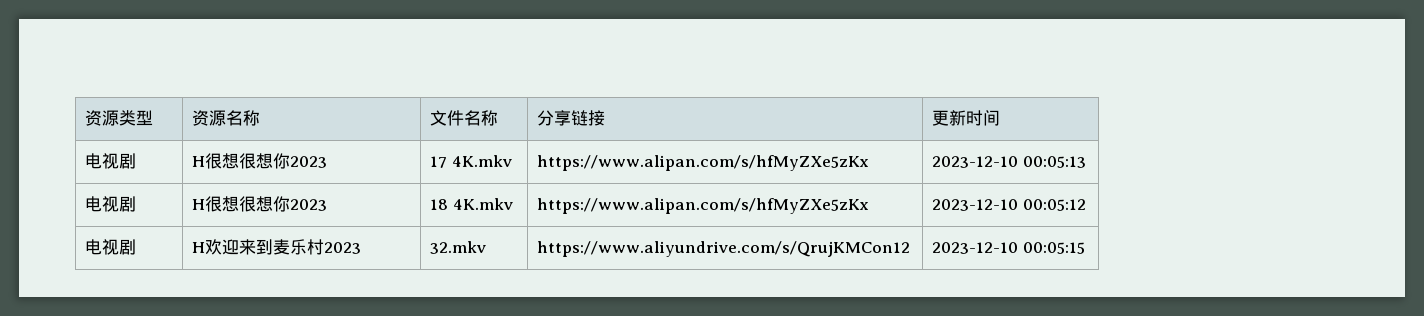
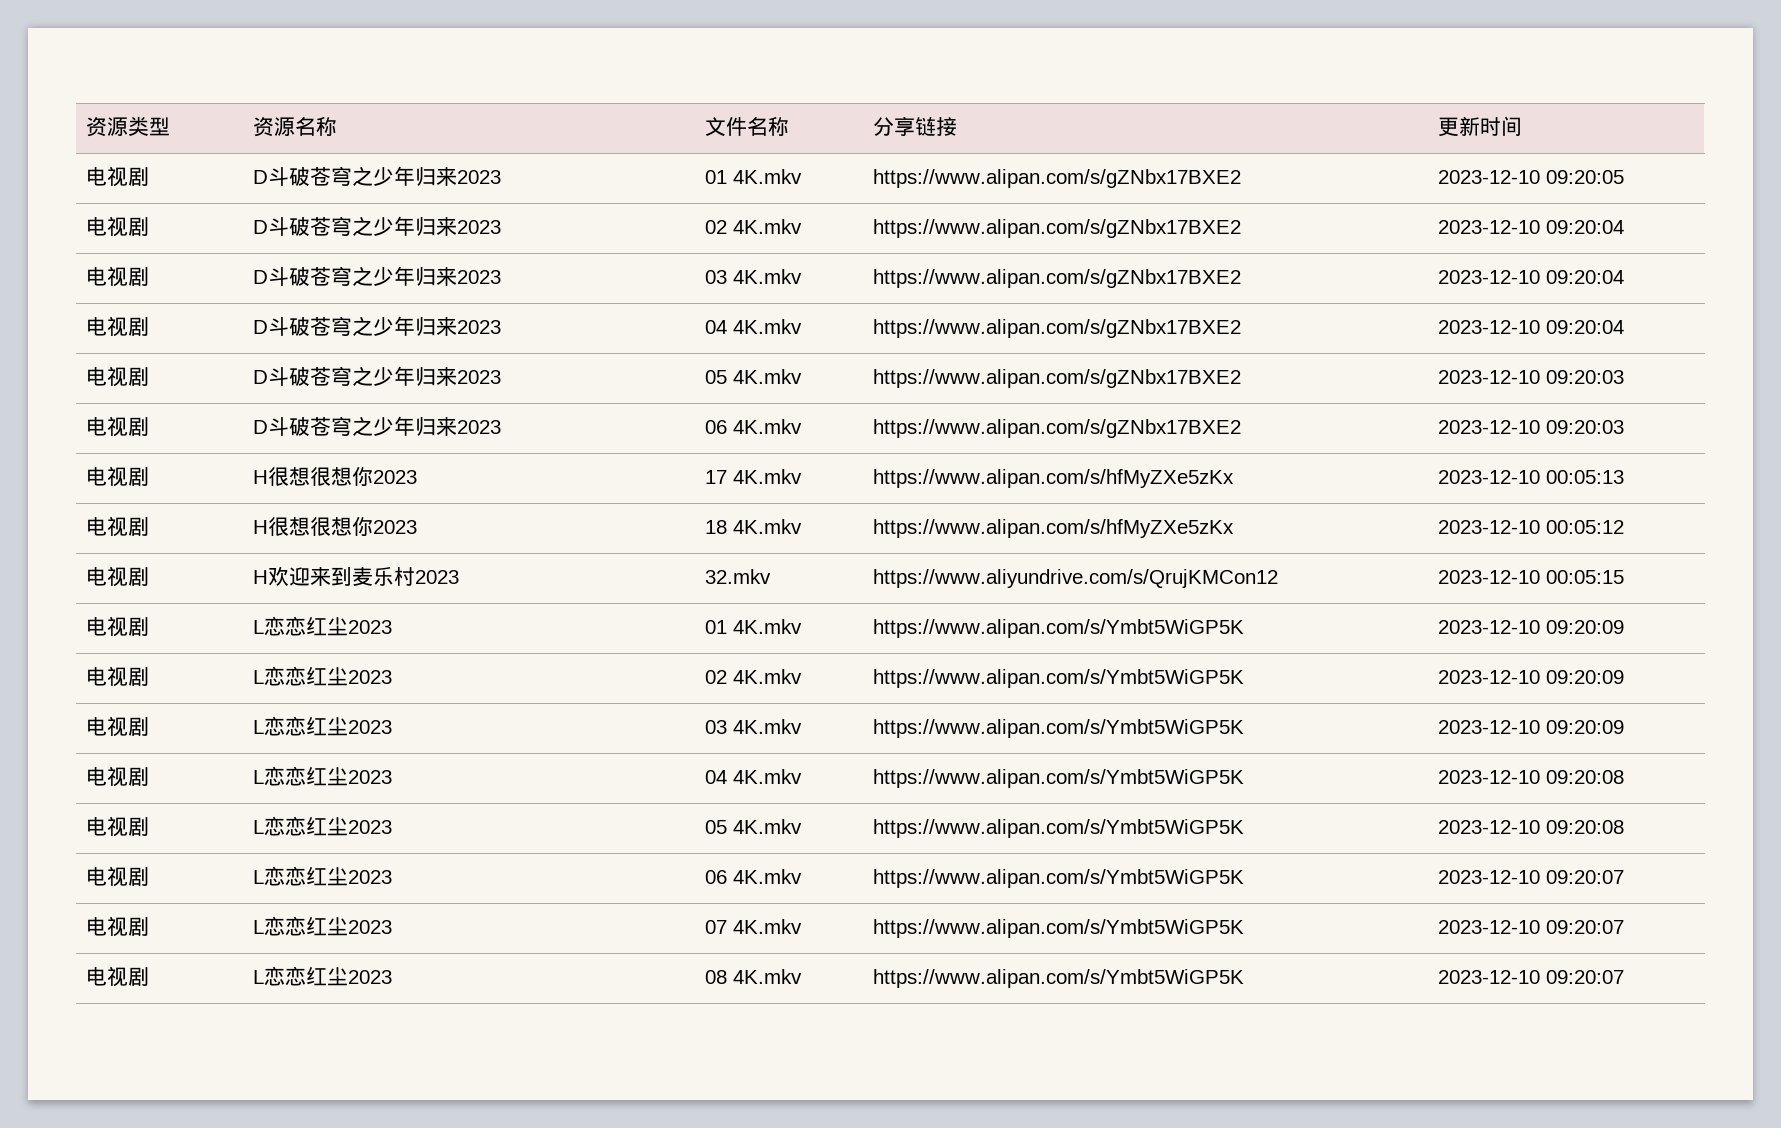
+ 电视剧 | D斗破苍穹之少年归来2023 | 01 4K.mkv | https://www.alipan.com/s/gZNbx17BXE2 | 2023-12-10 09:20:05
+ 电视剧 | D斗破苍穹之少年归来2023 | 02 4K.mkv | https://www.alipan.com/s/gZNbx17BXE2 | 2023-12-10 09:20:04
+ 电视剧 | D斗破苍穹之少年归来2023 | 03 4K.mkv | https://www.alipan.com/s/gZNbx17BXE2 | 2023-12-10 09:20:04
+ 电视剧 | D斗破苍穹之少年归来2023 | 04 4K.mkv | https://www.alipan.com/s/gZNbx17BXE2 | 2023-12-10 09:20:04
+ 电视剧 | D斗破苍穹之少年归来2023 | 05 4K.mkv | https://www.alipan.com/s/gZNbx17BXE2 | 2023-12-10 09:20:03
+ 电视剧 | D斗破苍穹之少年归来2023 | 06 4K.mkv | https://www.alipan.com/s/gZNbx17BXE2 | 2023-12-10 09:20:03
+ 电视剧 | L恋恋红尘2023 | 01 4K.mkv | https://www.alipan.com/s/Ymbt5WiGP5K | 2023-12-10 09:20:09
+ 电视剧 | L恋恋红尘2023 | 02 4K.mkv | https://www.alipan.com/s/Ymbt5WiGP5K | 2023-12-10 09:20:09
+ 电视剧 | L恋恋红尘2023 | 03 4K.mkv | https://www.alipan.com/s/Ymbt5WiGP5K | 2023-12-10 09:20:09
+ 电视剧 | L恋恋红尘2023 | 04 4K.mkv | https://www.alipan.com/s/Ymbt5WiGP5K | 2023-12-10 09:20:08
+ 电视剧 | L恋恋红尘2023 | 05 4K.mkv | https://www.alipan.com/s/Ymbt5WiGP5K | 2023-12-10 09:20:08
+ 电视剧 | L恋恋红尘2023 | 06 4K.mkv | https://www.alipan.com/s/Ymbt5WiGP5K | 2023-12-10 09:20:07
+ 电视剧 | L恋恋红尘2023 | 07 4K.mkv | https://www.alipan.com/s/Ymbt5WiGP5K | 2023-12-10 09:20:07
+ 电视剧 | L恋恋红尘2023 | 08 4K.mkv | https://www.alipan.com/s/Ymbt5WiGP5K | 2023-12-10 09:20:07

